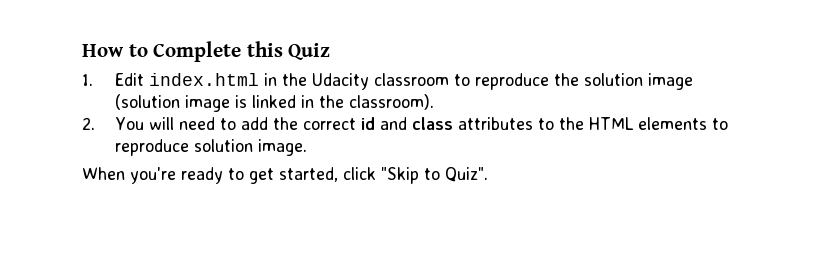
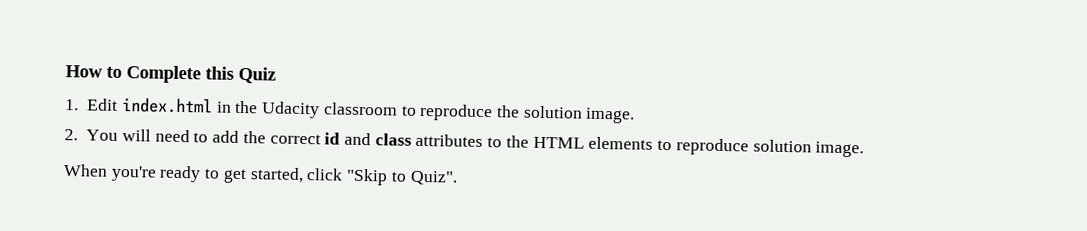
- 1. Edit index.html in the Udacity classroom to reproduce the solution image (solution image is linked in the classroom).
+ 1. Edit index.html in the Udacity classroom to reproduce the solution image.

